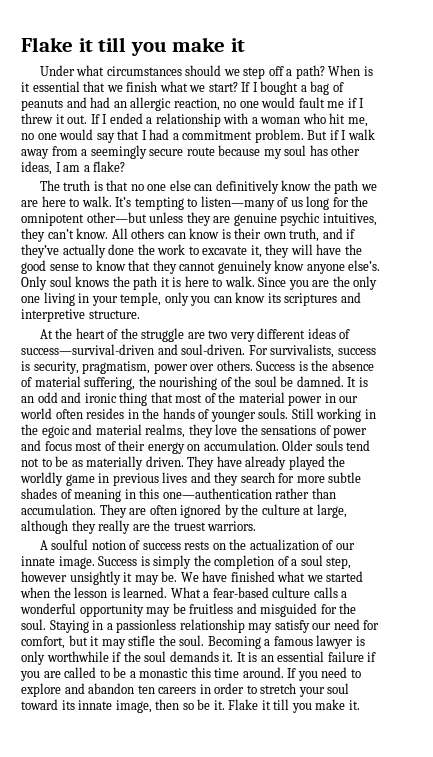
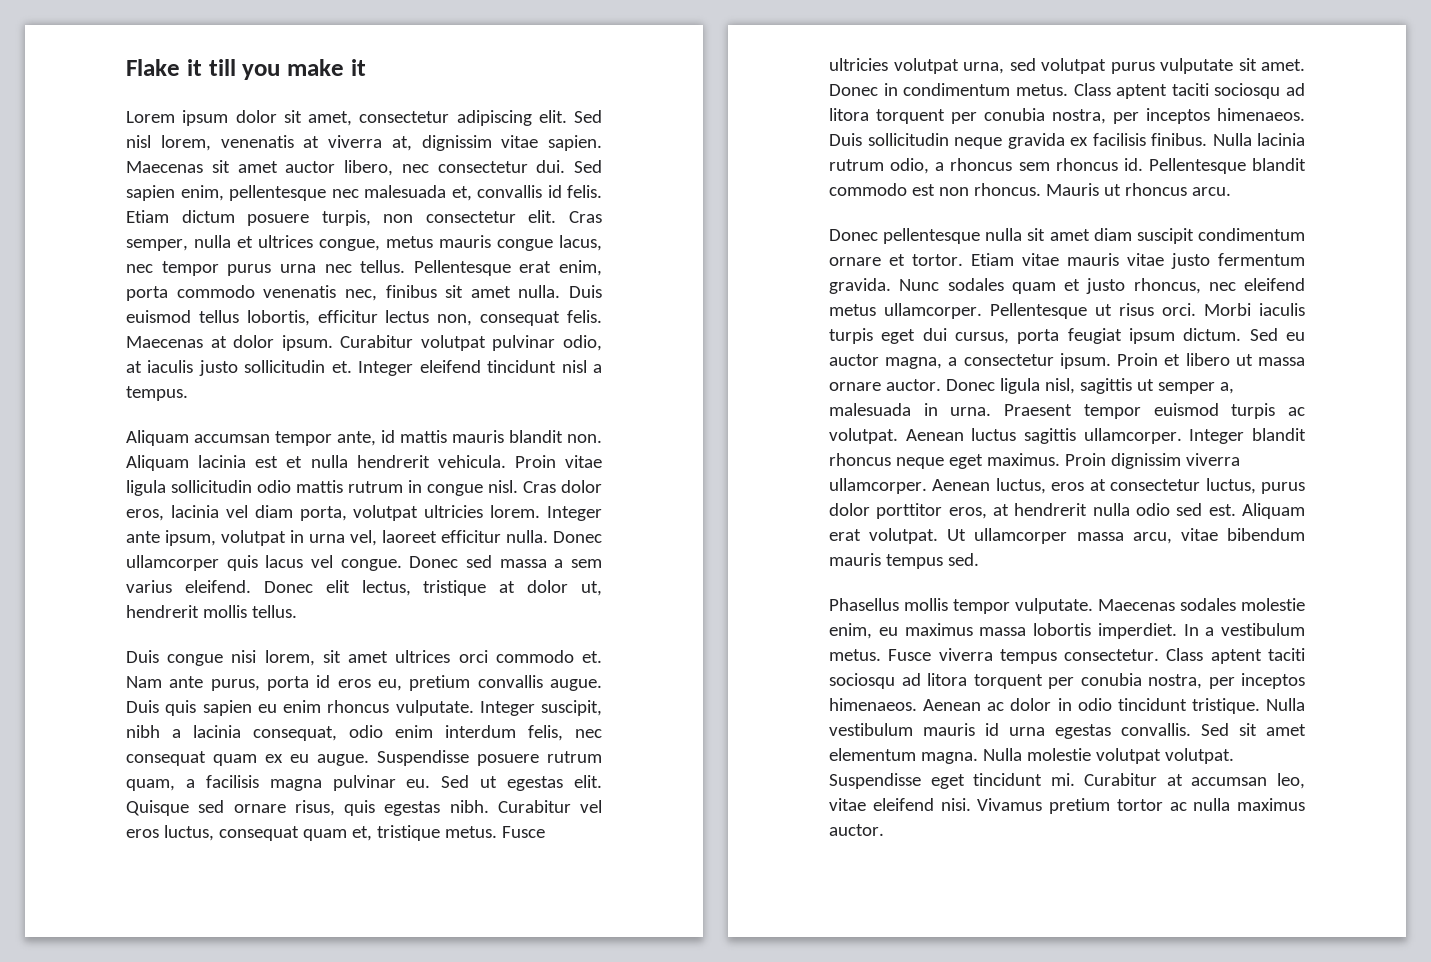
- Under what circumstances should we step off a path? When is it essential that we finish what we start? If I bought a bag of peanuts and had an allergic reaction, no one would fault me if I threw it out. If I ended a relationship with a woman who hit me, no one would say that I had a commitment problem. But if I walk away from a seemingly secure route because my soul has other ideas, I am a flake?
- The truth is that no one else can definitively know the path we are here to walk. It’s tempting to listen—many of us long for the omnipotent other—but unless they are genuine psychic intuitives, they can’t know. All others can know is their own truth, and if they’ve actually done the work to excavate it, they will have the good sense to know that they cannot genuinely know anyone else’s. Only soul knows the path it is here to walk. Since you are the only one living in your temple, only you can know its scriptures and interpretive structure.
- At the heart of the struggle are two very different ideas of success—survival-driven and soul-driven. For survivalists, success is security, pragmatism, power over others. Success is the absence of material suffering, the nourishing of the soul be damned. It is an odd and ironic thing that most of the material power in our world often resides in the hands of younger souls. Still working in the egoic and material realms, they love the sensations of power and focus most of their energy on accumulation. Older souls tend not to be as materially driven. They have already played the worldly game in previous lives and they search for more subtle shades of meaning in this one—authentication rather than accumulation. They are often ignored by the culture at large, although they really are the truest warriors.
- A soulful notion of success rests on the actualization of our innate image. Success is simply the completion of a soul step, however unsightly it may be. We have finished what we started when the lesson is learned. What a fear-based culture calls a wonderful opportunity may be fruitless and misguided for the soul. Staying in a passionless relationship may satisfy our need for comfort, but it may stifle the soul. Becoming a famous lawyer is only worthwhile if the soul demands it. It is an essential failure if you are called to be a monastic this time around. If you need to explore and abandon ten careers in order to stretch your soul toward its innate image, then so be it. Flake it till you make it.
+ Lorem ipsum dolor sit amet, consectetur adipiscing elit. Sed nisl lorem, venenatis at viverra at, dignissim vitae sapien. Maecenas sit amet auctor libero, nec consectetur dui. Sed sapien enim, pellentesque nec malesuada et, convallis id felis. Etiam dictum posuere turpis, non consectetur elit. Cras semper, nulla et ultrices congue, metus mauris congue lacus, nec tempor purus urna nec tellus. Pellentesque erat enim, porta commodo venenatis nec, finibus sit amet nulla. Duis euismod tellus lobortis, efficitur lectus non, consequat felis. Maecenas at dolor ipsum. Curabitur volutpat pulvinar odio, at iaculis justo sollicitudin et. Integer eleifend tincidunt nisl a tempus.
+ Aliquam accumsan tempor ante, id mattis mauris blandit non. Aliquam lacinia est et nulla hendrerit vehicula. Proin vitae ligula sollicitudin odio mattis rutrum in congue nisl. Cras dolor eros, lacinia vel diam porta, volutpat ultricies lorem. Integer ante ipsum, volutpat in urna vel, laoreet efficitur nulla. Donec ullamcorper quis lacus vel congue. Donec sed massa a sem varius eleifend. Donec elit lectus, tristique at dolor ut, hendrerit mollis tellus.
+ Duis congue nisi lorem, sit amet ultrices orci commodo et. Nam ante purus, porta id eros eu, pretium convallis augue. Duis quis sapien eu enim rhoncus vulputate. Integer suscipit, nibh a lacinia consequat, odio enim interdum felis, nec consequat quam ex eu augue. Suspendisse posuere rutrum quam, a facilisis magna pulvinar eu. Sed ut egestas elit. Quisque sed ornare risus, quis egestas nibh. Curabitur vel eros luctus, consequat quam et, tristique metus. Fusce ultricies volutpat urna, sed volutpat purus vulputate sit amet. Donec in condimentum metus. Class aptent taciti sociosqu ad litora torquent per conubia nostra, per inceptos himenaeos. Duis sollicitudin neque gravida ex facilisis finibus. Nulla lacinia rutrum odio, a rhoncus sem rhoncus id. Pellentesque blandit commodo est non rhoncus. Mauris ut rhoncus arcu.
+ Donec pellentesque nulla sit amet diam suscipit condimentum ornare et tortor. Etiam vitae mauris vitae justo fermentum gravida. Nunc sodales quam et justo rhoncus, nec eleifend metus ullamcorper. Pellentesque ut risus orci. Morbi iaculis turpis eget dui cursus, porta feugiat ipsum dictum. Sed eu auctor magna, a consectetur ipsum. Proin et libero ut massa ornare auctor. Donec ligula nisl, sagittis ut semper a, malesuada in urna. Praesent tempor euismod turpis ac volutpat. Aenean luctus sagittis ullamcorper. Integer blandit rhoncus neque eget maximus. Proin dignissim viverra ullamcorper. Aenean luctus, eros at consectetur luctus, purus dolor porttitor eros, at hendrerit nulla odio sed est. Aliquam erat volutpat. Ut ullamcorper massa arcu, vitae bibendum mauris tempus sed.
+ Phasellus mollis tempor vulputate. Maecenas sodales molestie enim, eu maximus massa lobortis imperdiet. In a vestibulum metus. Fusce viverra tempus consectetur. Class aptent taciti sociosqu ad litora torquent per conubia nostra, per inceptos himenaeos. Aenean ac dolor in odio tincidunt tristique. Nulla vestibulum mauris id urna egestas convallis. Sed sit amet elementum magna. Nulla molestie volutpat volutpat. Suspendisse eget tincidunt mi. Curabitur at accumsan leo, vitae eleifend nisi. Vivamus pretium tortor ac nulla maximus auctor.

